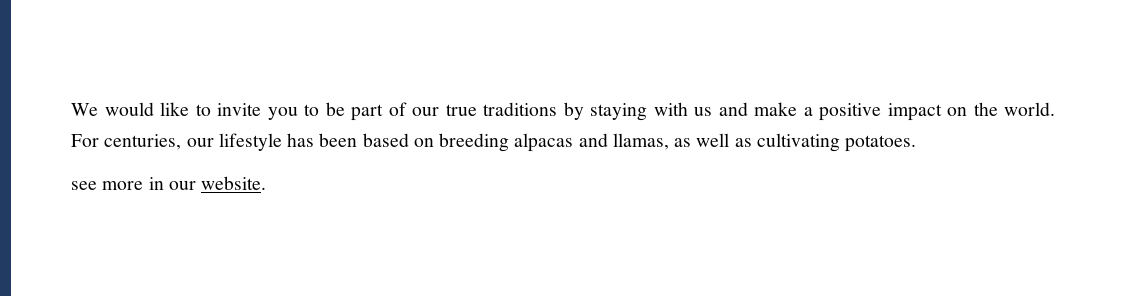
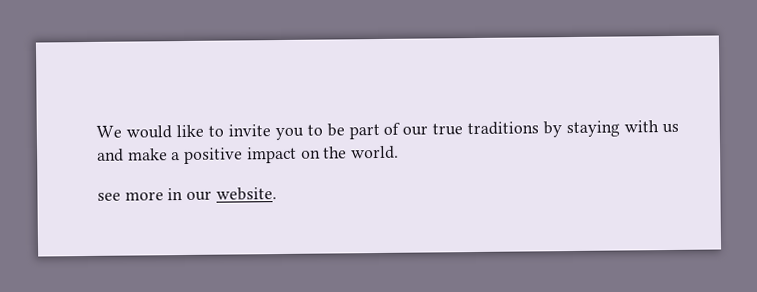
- For centuries, our lifestyle has been based on breeding alpacas and llamas, as well as cultivating potatoes.

